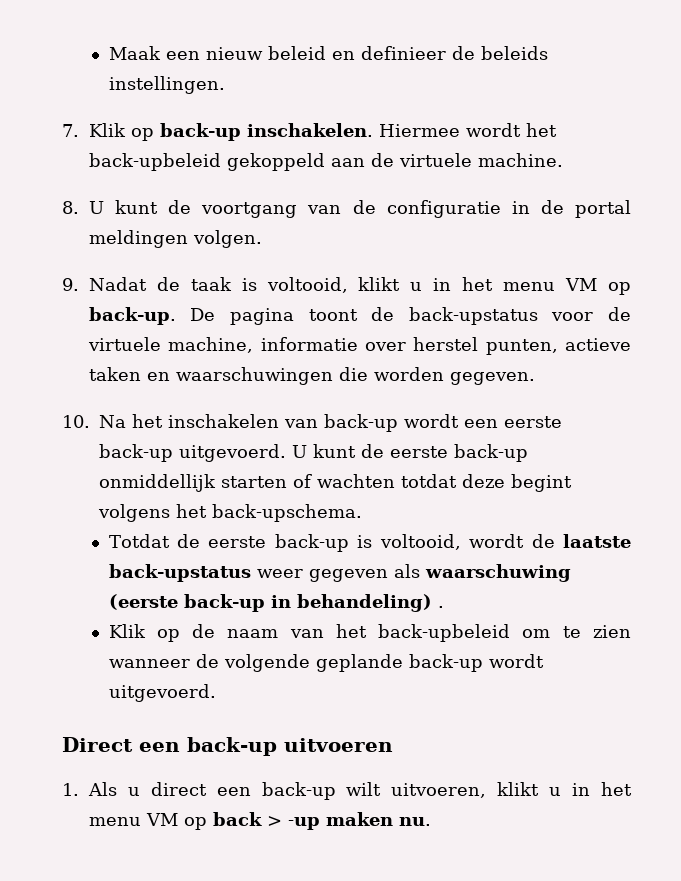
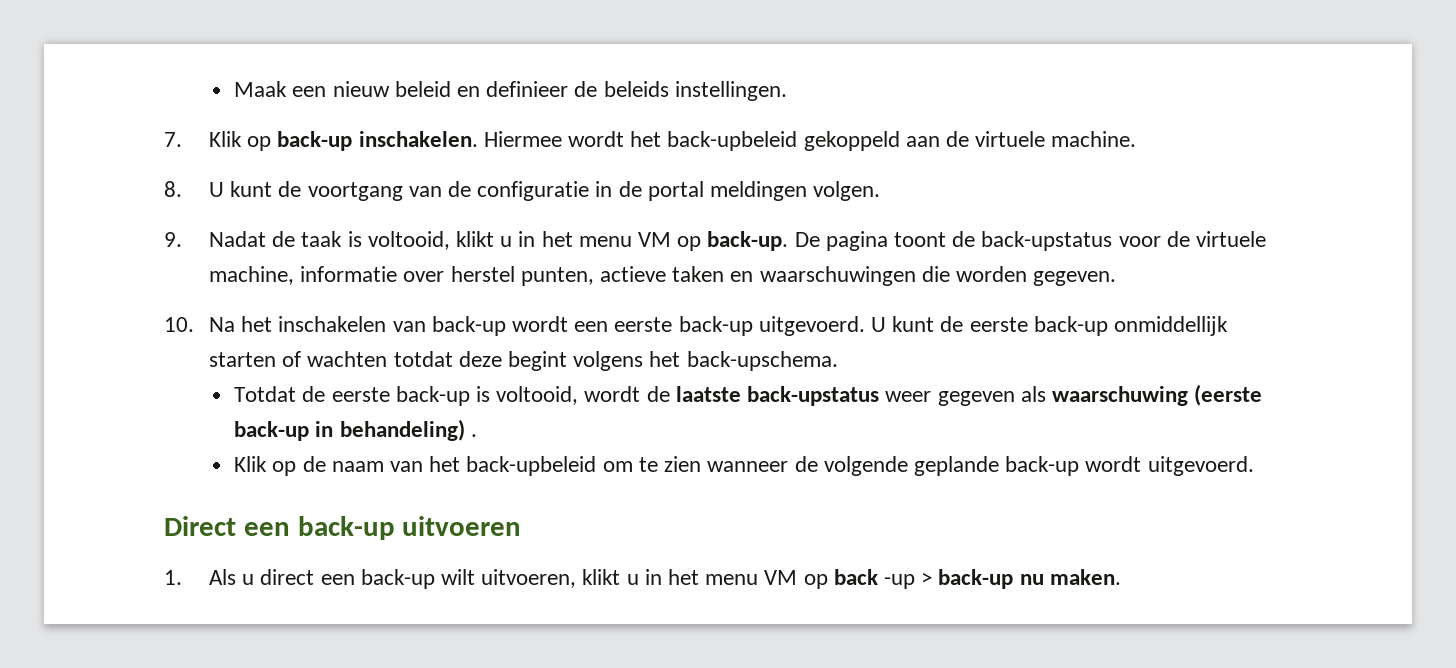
- 1. Als u direct een back-up wilt uitvoeren, klikt u in het menu VM op back > -up maken nu.
+ 1. Als u direct een back-up wilt uitvoeren, klikt u in het menu VM op back -up > back-up nu maken.

